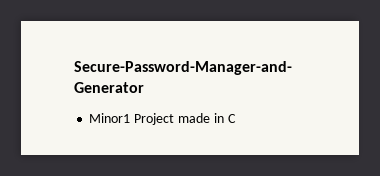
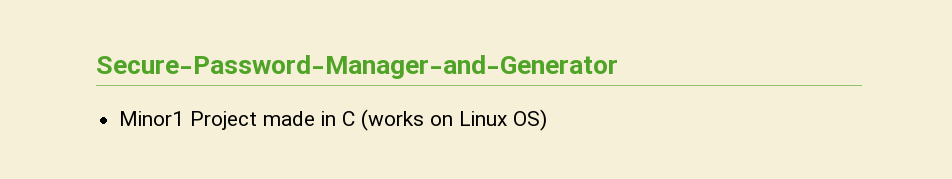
- Minor1 Project made in C
+ Minor1 Project made in C (works on Linux OS)

